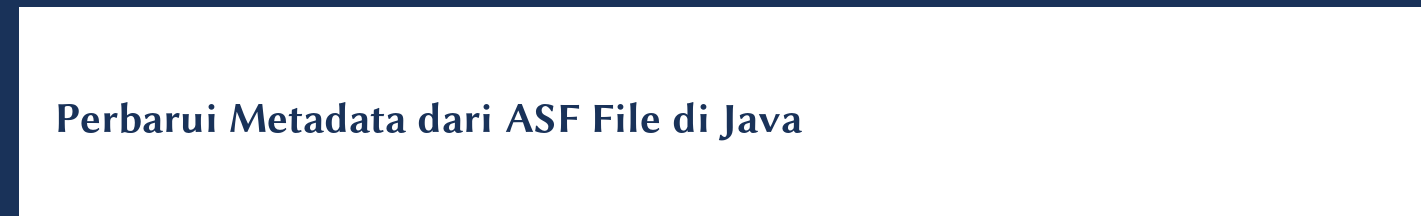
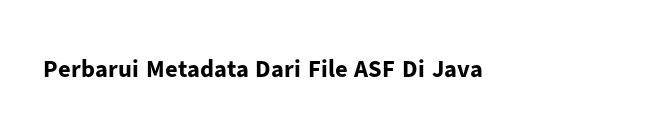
- Perbarui Metadata dari ASF File di Java
+ Perbarui Metadata Dari File ASF Di Java

